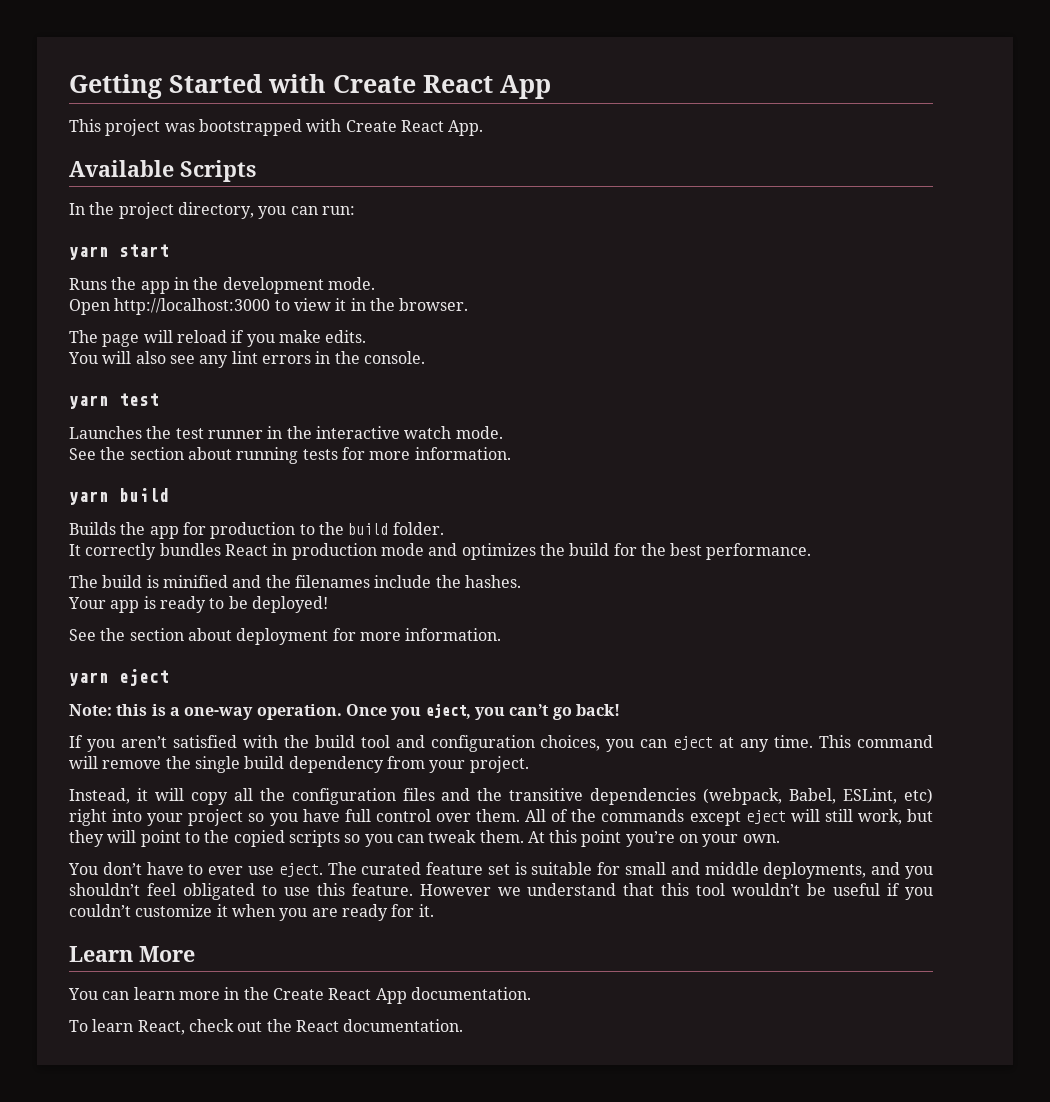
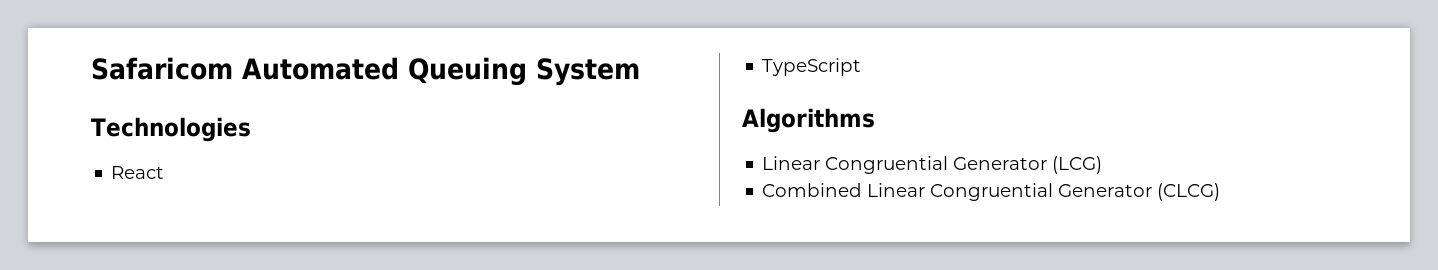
- Getting Started with Create React App
- This project was bootstrapped with Create React App.
- Available Scripts
- In the project directory, you can run:
- yarn start
- Runs the app in the development mode.
- Open http://localhost:3000 to view it in the browser.
- The page will reload if you make edits.
- You will also see any lint errors in the console.
- yarn test
- Launches the test runner in the interactive watch mode.
- See the section about running tests for more information.
- yarn build
- Builds the app for production to the build folder.
- It correctly bundles React in production mode and optimizes the build for the best performance.
- The build is minified and the filenames include the hashes.
- Your app is ready to be deployed!
- See the section about deployment for more information.
- yarn eject
- Note: this is a one-way operation. Once you eject, you can’t go back!
- If you aren’t satisfied with the build tool and configuration choices, you can eject at any time. This command will remove the single build dependency from your project.
- Instead, it will copy all the configuration files and the transitive dependencies (webpack, Babel, ESLint, etc) right into your project so you have full control over them. All of the commands except eject will still work, but they will point to the copied scripts so you can tweak them. At this point you’re on your own.
- You don’t have to ever use eject. The curated feature set is suitable for small and middle deployments, and you shouldn’t feel obligated to use this feature. However we understand that this tool wouldn’t be useful if you couldn’t customize it when you are ready for it.
- Learn More
- You can learn more in the Create React App documentation.
- To learn React, check out the React documentation.
+ Safaricom Automated Queuing System
+ Technologies
+ React
+ TypeScript
+ Algorithms
+ Linear Congruential Generator (LCG)
+ Combined Linear Congruential Generator (CLCG)

